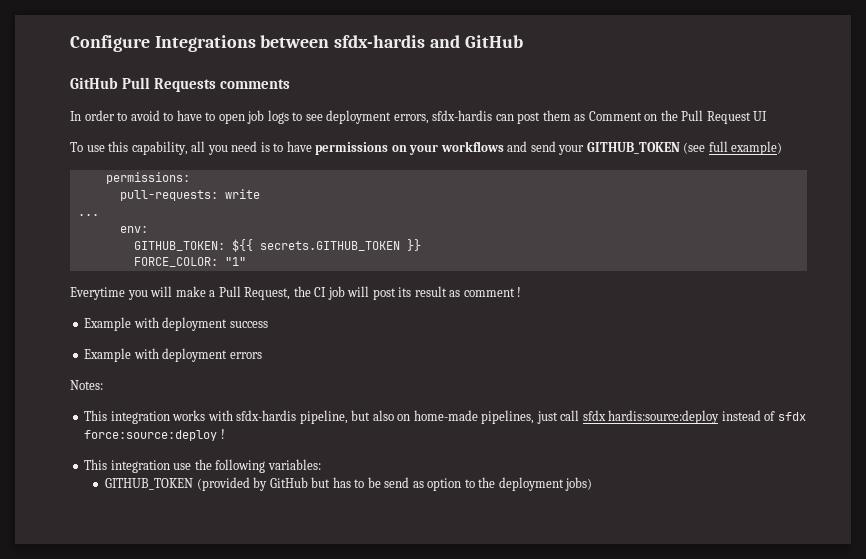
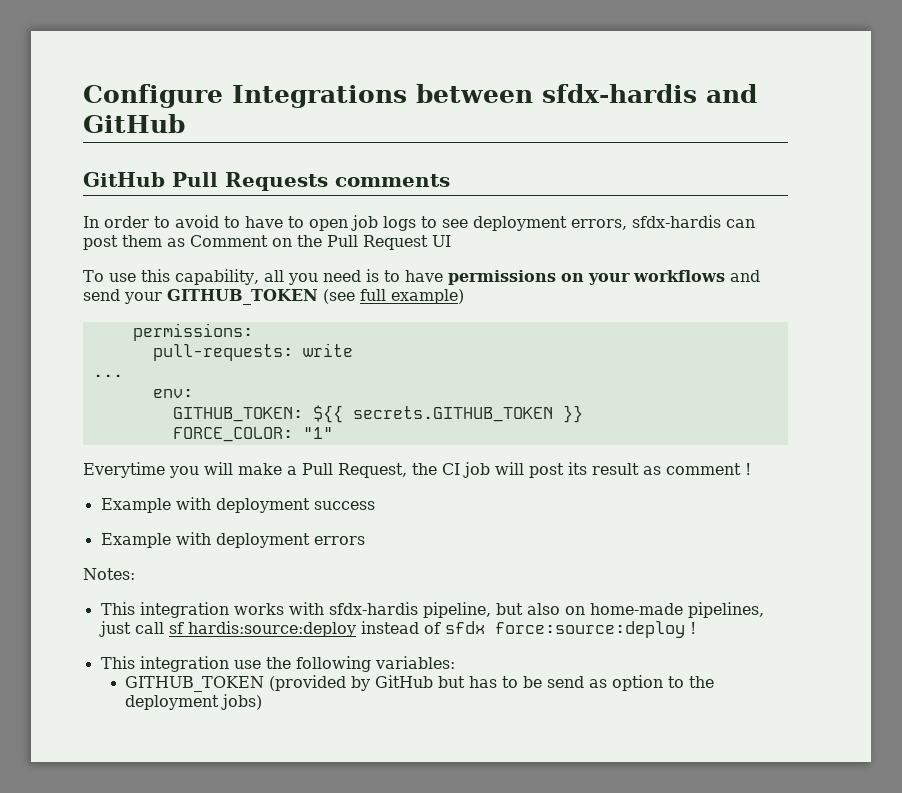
- This integration works with sfdx-hardis pipeline, but also on home-made pipelines, just call sfdx hardis:source:deploy instead of sfdx force:source:deploy !
+ This integration works with sfdx-hardis pipeline, but also on home-made pipelines, just call sf hardis:source:deploy instead of sfdx force:source:deploy !

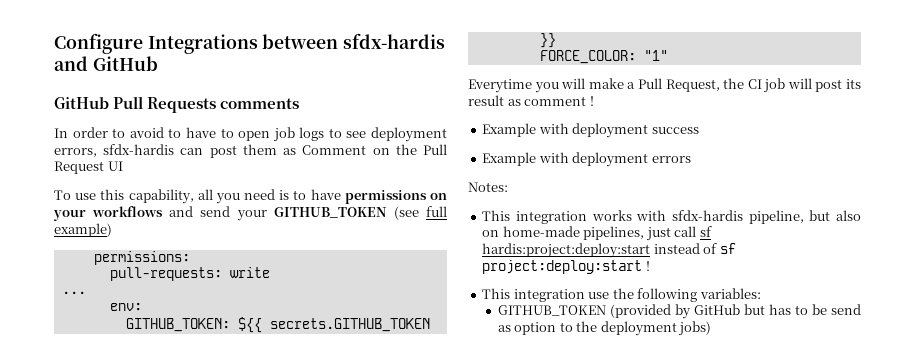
- This integration works with sfdx-hardis pipeline, but also on home-made pipelines, just call sf hardis:source:deploy instead of sfdx force:source:deploy !
+ This integration works with sfdx-hardis pipeline, but also on home-made pipelines, just call sf hardis:project:deploy:start instead of sf project:deploy:start !

